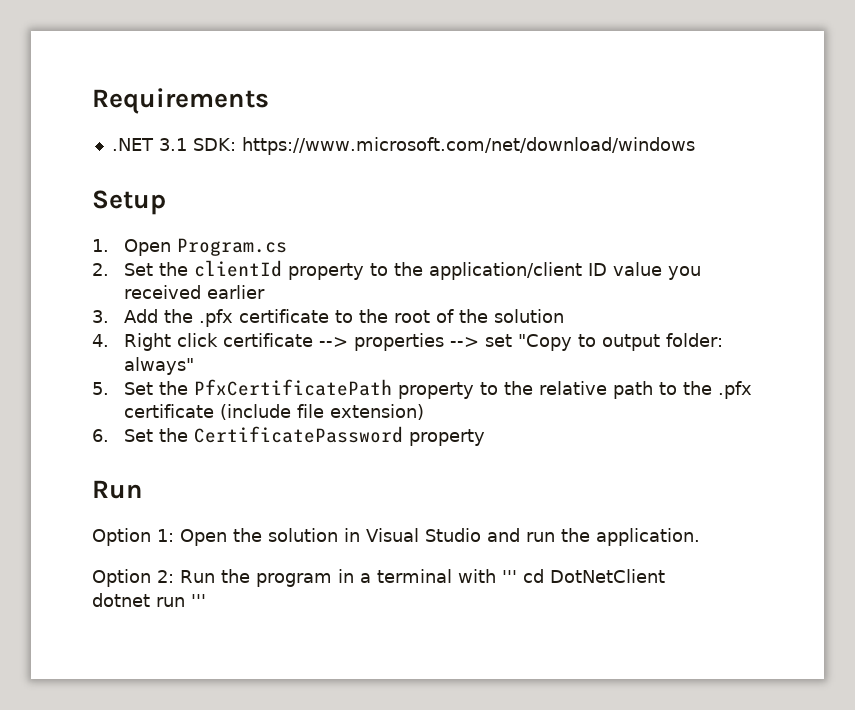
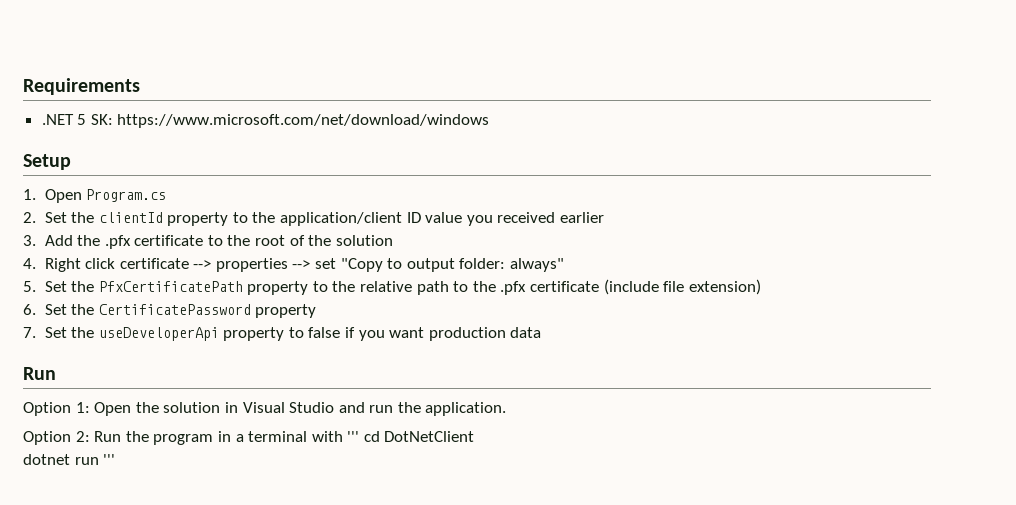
- .NET 3.1 SDK: https://www.microsoft.com/net/download/windows
+ .NET 5 SK: https://www.microsoft.com/net/download/windows
+ 7. Set the useDeveloperApi property to false if you want production data

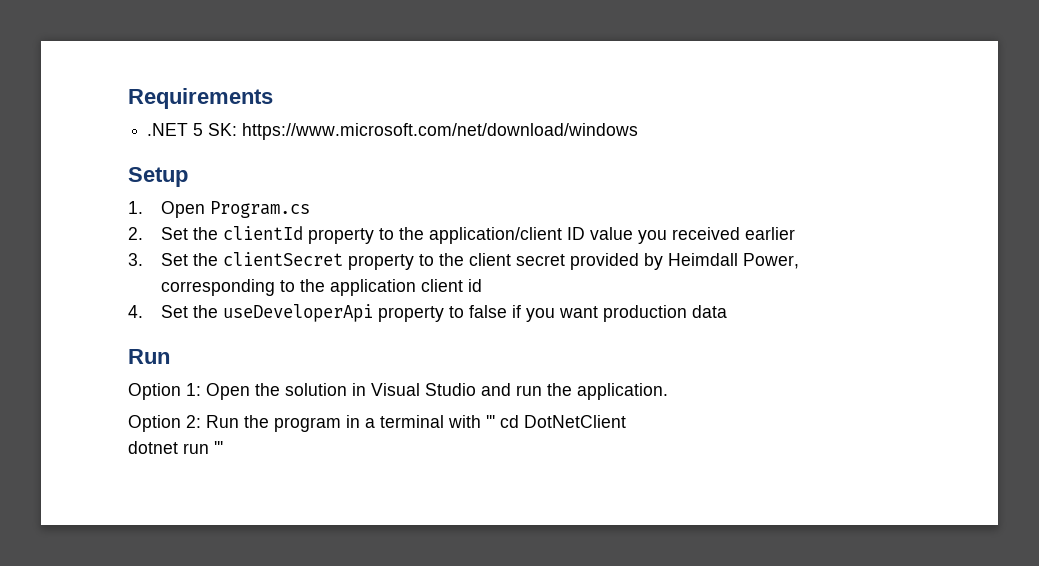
- 3. Add the .pfx certificate to the root of the solution
- 4. Right click certificate --> properties --> set "Copy to output folder: always"
- 5. Set the PfxCertificatePath property to the relative path to the .pfx certificate (include file extension)
- 6. Set the CertificatePassword property
- 7. Set the useDeveloperApi property to false if you want production data
+ 3. Set the clientSecret property to the client secret provided by Heimdall Power, corresponding to the application client id
+ 4. Set the useDeveloperApi property to false if you want production data

